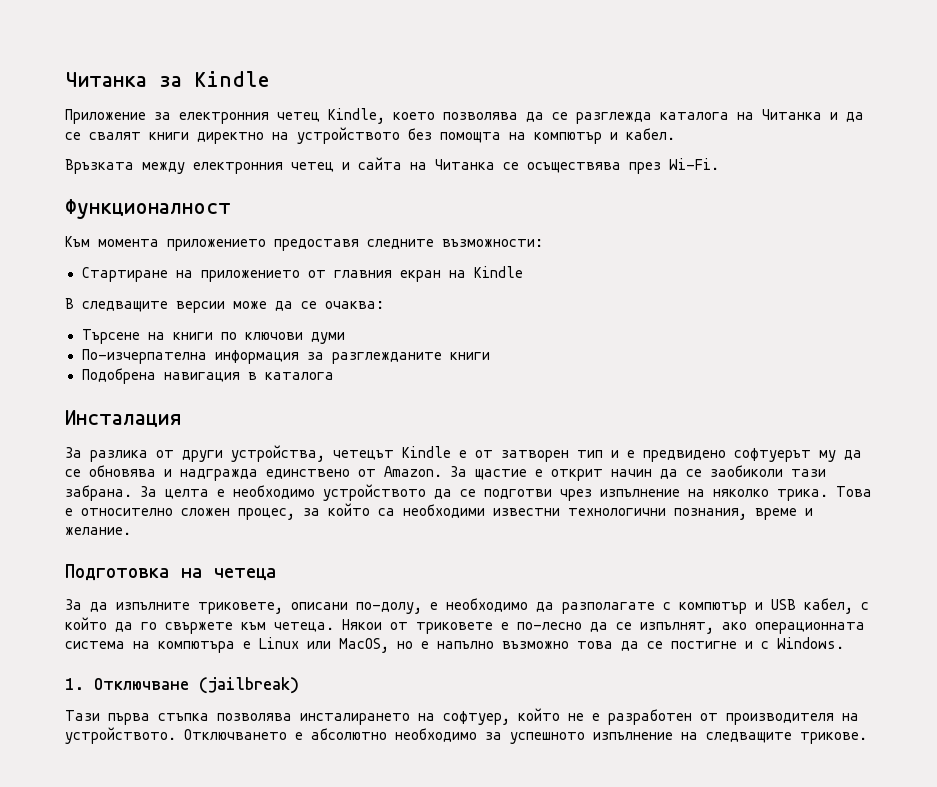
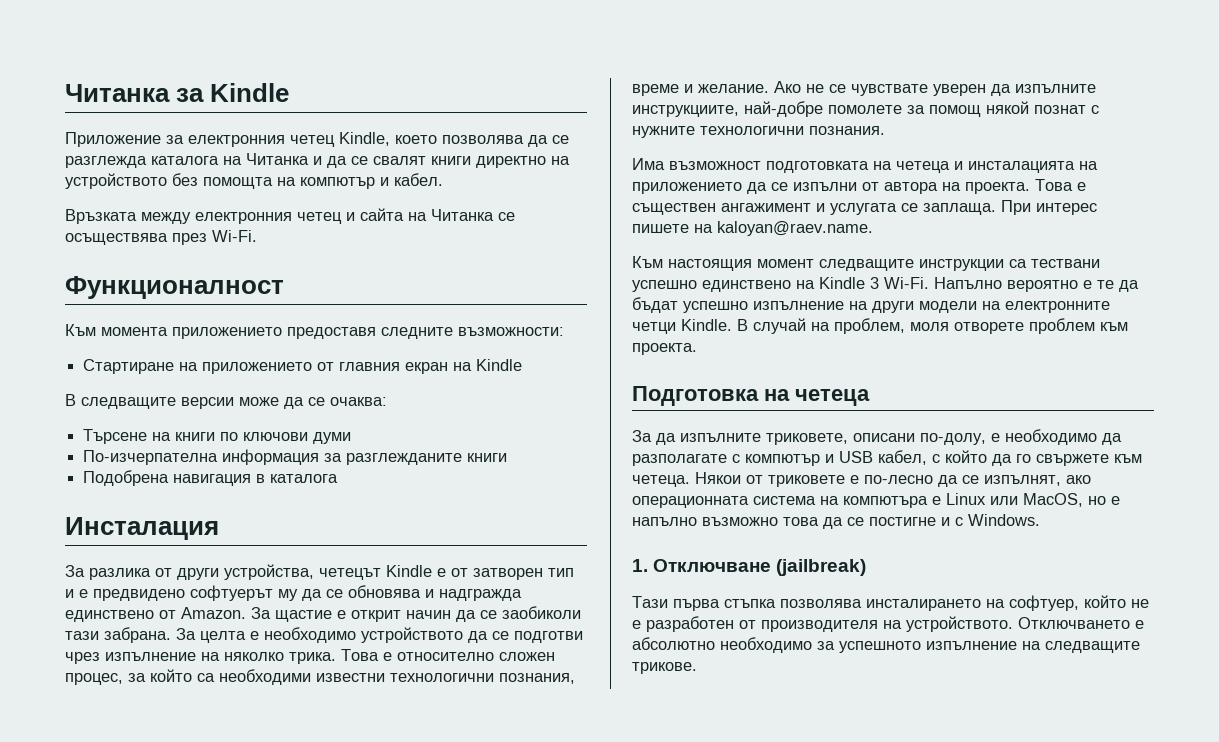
+ Ако не се чувствате уверен да изпълните инструкциите, най-добре помолете за помощ някой познат с нужните технологични познания.
+ Има възможност подготовката на четеца и инсталацията на приложението да се изпълни от автора на проекта. Това е съществен ангажимент и услугата се заплаща. При интерес пишете на kaloyan@raev.name.
+ Към настоящия момент следващите инструкции са тествани успешно единствено на Kindle 3 Wi-Fi. Напълно вероятно е те да бъдат успешно изпълнение на други модели на електронните четци Kindle. В случай на проблем, моля отворете проблем към проекта.

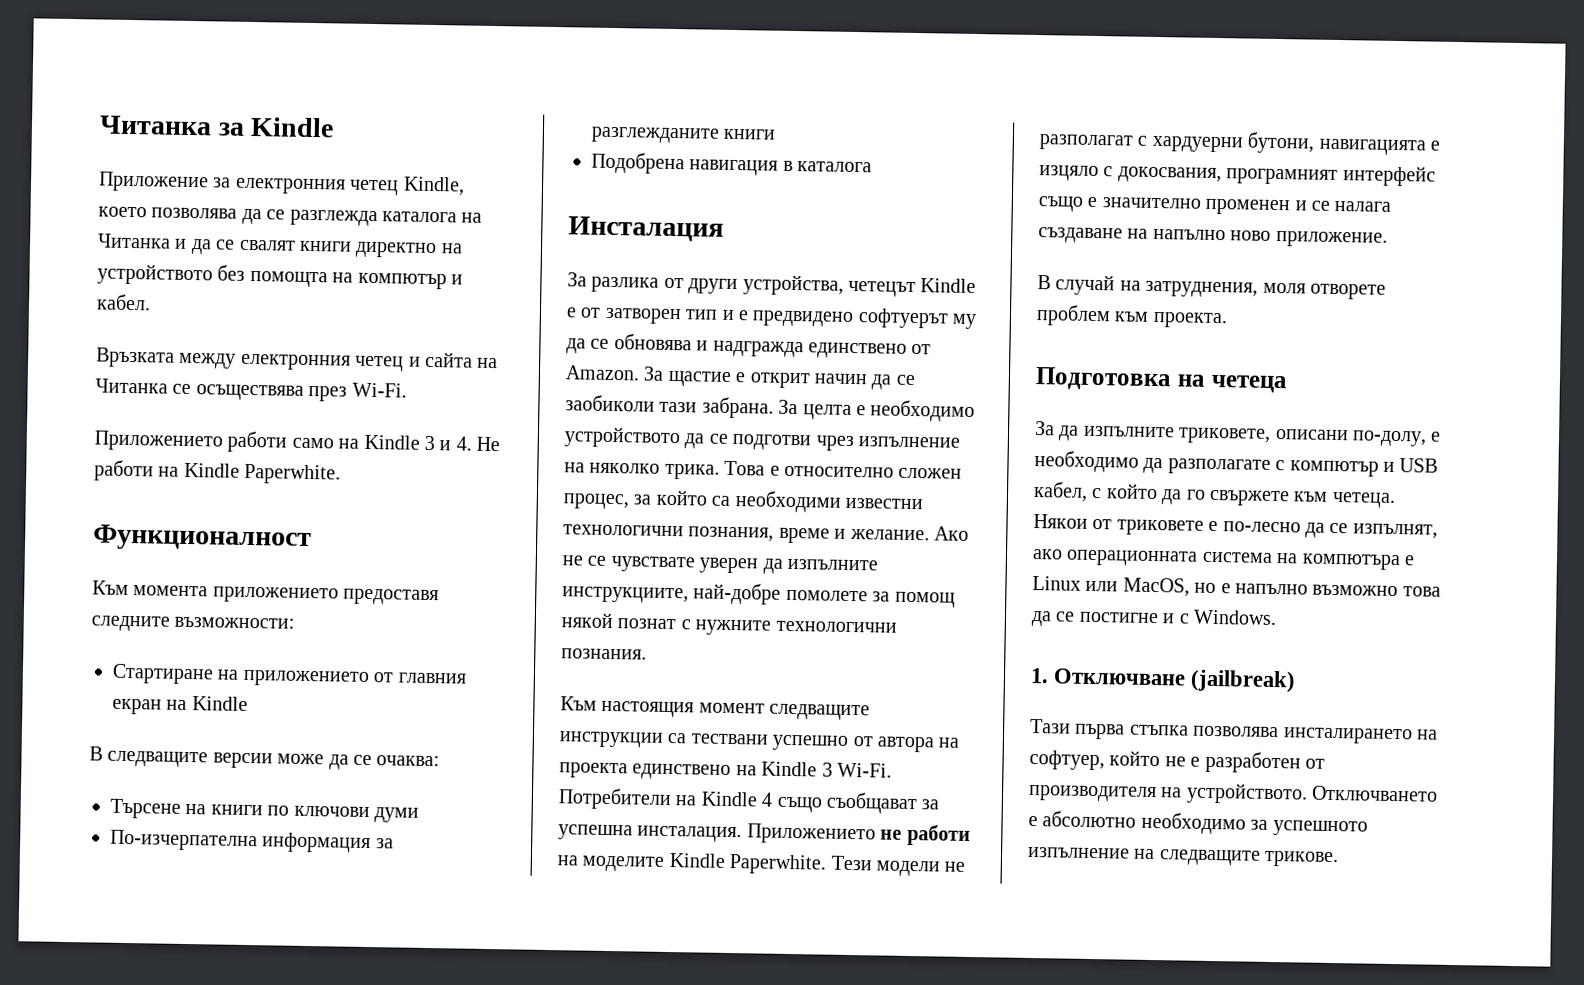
+ Приложението работи само на Kindle 3 и 4. Не работи на Kindle Paperwhite.
- Има възможност подготовката на четеца и инсталацията на приложението да се изпълни от автора на проекта. Това е съществен ангажимент и услугата се заплаща. При интерес пишете на kaloyan@raev.name.
- Към настоящия момент следващите инструкции са тествани успешно единствено на Kindle 3 Wi-Fi.
+ Към настоящия момент следващите инструкции са тествани успешно от автора на проекта единствено на Kindle 3 Wi-Fi.
- Напълно вероятно е те да бъдат успешно изпълнение на други модели на електронните четци Kindle. В случай на проблем, моля отворете проблем към проекта.
+ Потребители на Kindle 4 също съобщават за успешна инсталация. Приложението не работи на моделите Kindle Paperwhite. Тези модели не разполагат с хардуерни бутони, навигацията е изцяло с докосвания, програмният интерфейс също е значително променен и се налага създаване на напълно ново приложение.
+ В случай на затруднения, моля отворете проблем към проекта.

